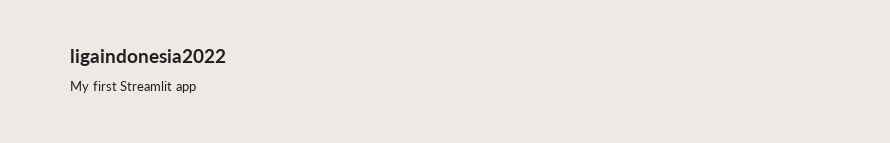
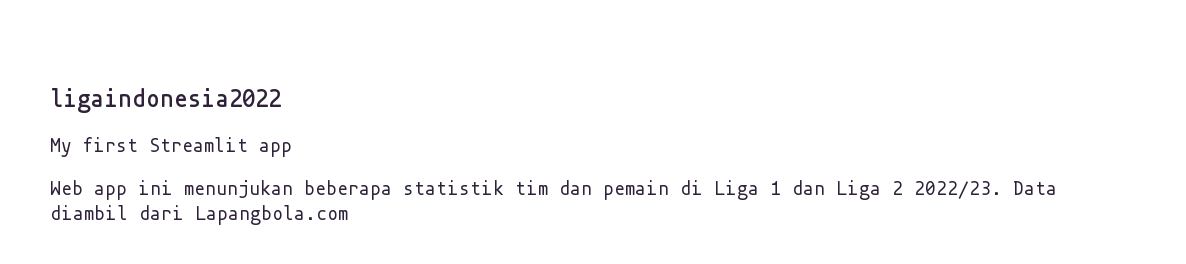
+ Web app ini menunjukan beberapa statistik tim dan pemain di Liga 1 dan Liga 2 2022/23. Data diambil dari Lapangbola.com

